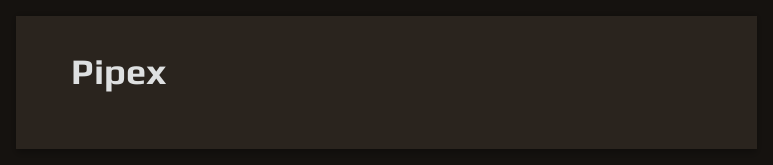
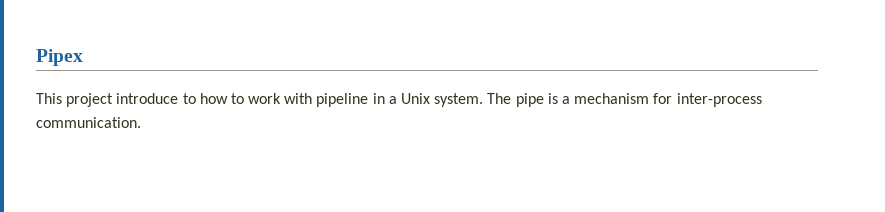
+ This project introduce to how to work with pipeline in a Unix system. The pipe is a mechanism for inter-process communication.

